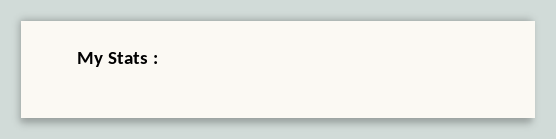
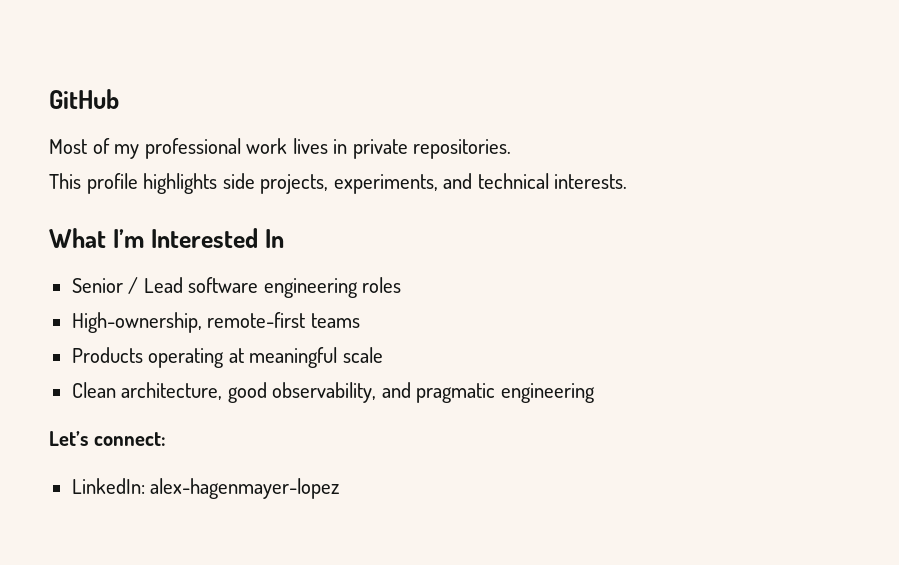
- My Stats :
+ GitHub
+ Most of my professional work lives in private repositories.
+ This profile highlights side projects, experiments, and technical interests.
+ What I’m Interested In
+ Senior / Lead software engineering roles
+ High-ownership, remote-first teams
+ Products operating at meaningful scale
+ Clean architecture, good observability, and pragmatic engineering
+ Let’s connect:
+ LinkedIn: alex-hagenmayer-lopez

